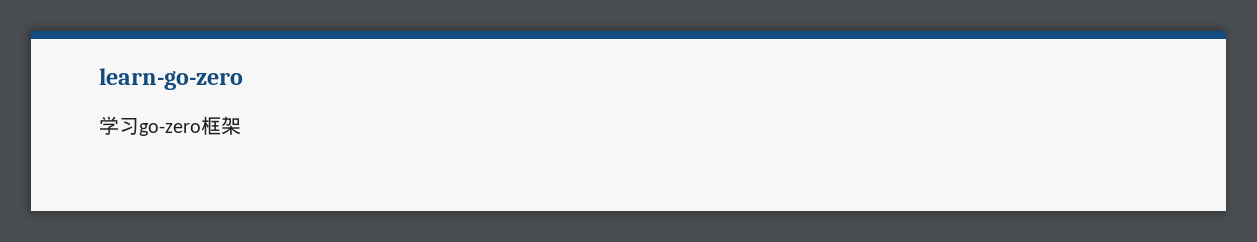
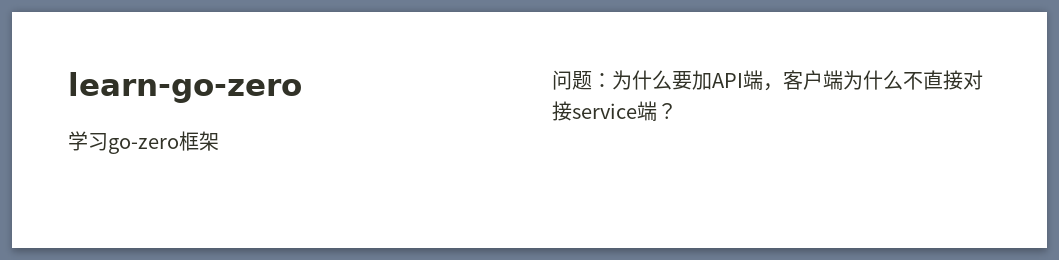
+ 问题：为什么要加API端，客户端为什么不直接对接service端？

